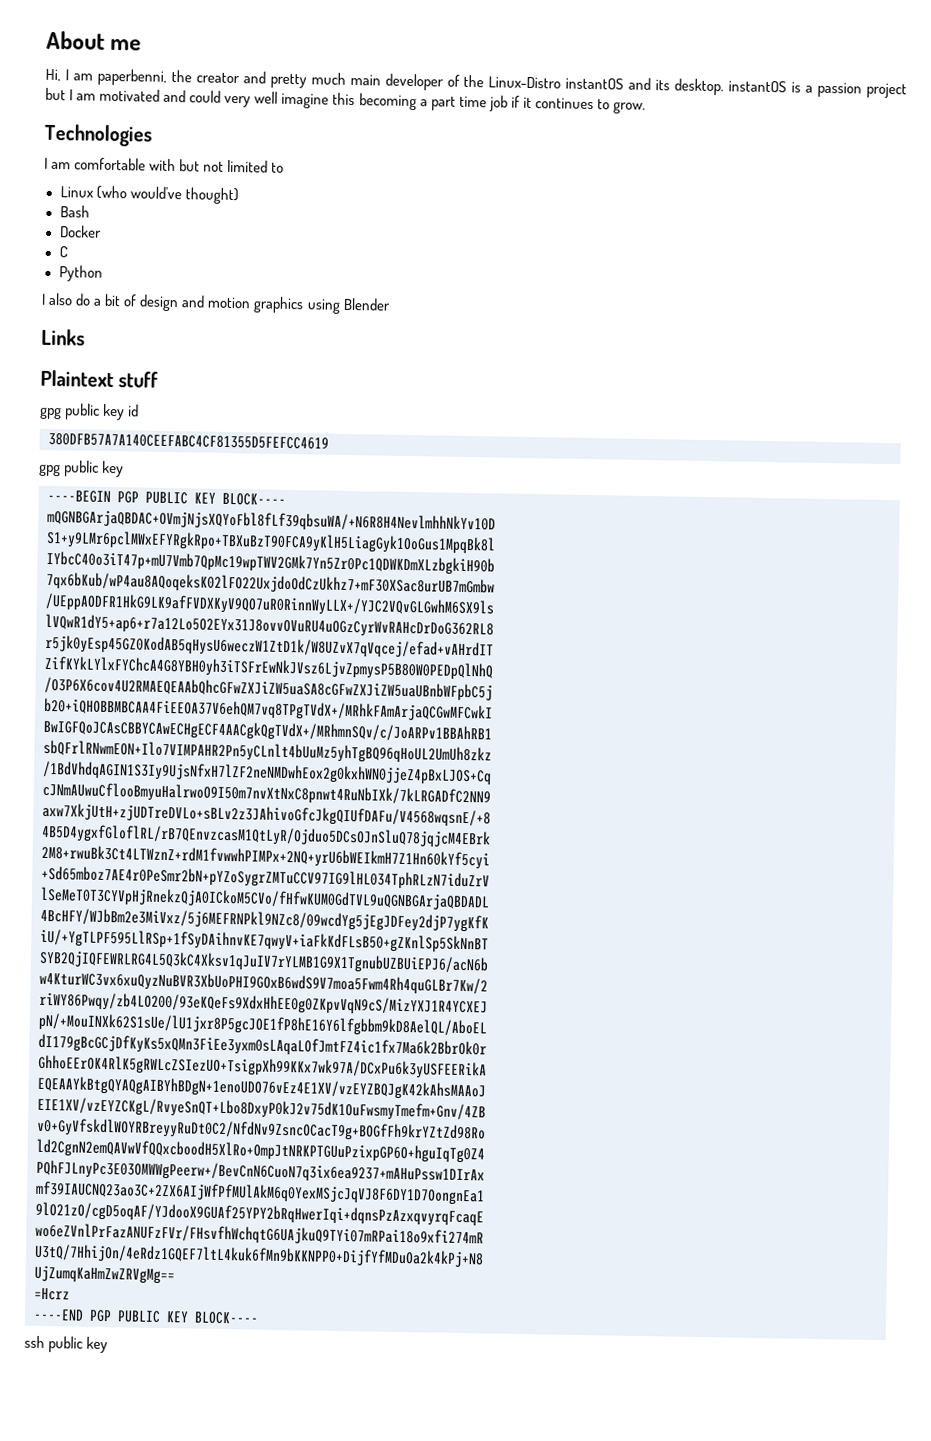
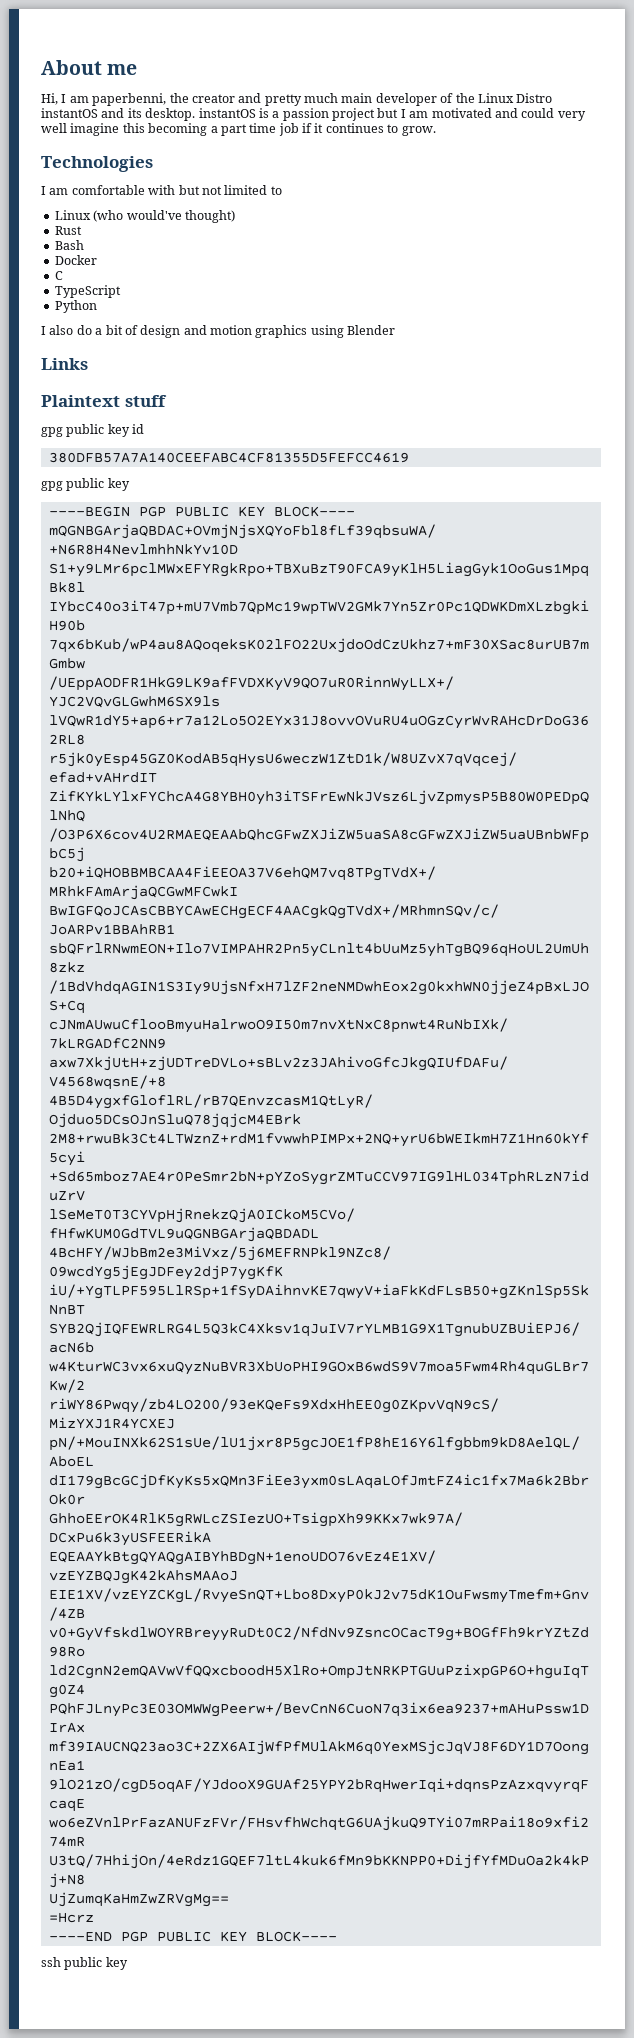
- Hi, I am paperbenni, the creator and pretty much main developer of the Linux-Distro instantOS and its desktop. instantOS is a passion project but I am motivated and could very well imagine this becoming a part time job if it continues to grow.
+ Hi, I am paperbenni, the creator and pretty much main developer of the Linux Distro instantOS and its desktop. instantOS is a passion project but I am motivated and could very well imagine this becoming a part time job if it continues to grow.
+ Rust
+ TypeScript

